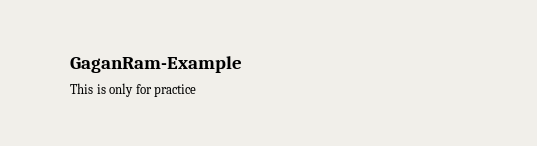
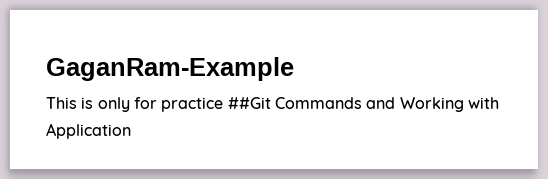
- This is only for practice
+ This is only for practice ##Git Commands and Working with Application

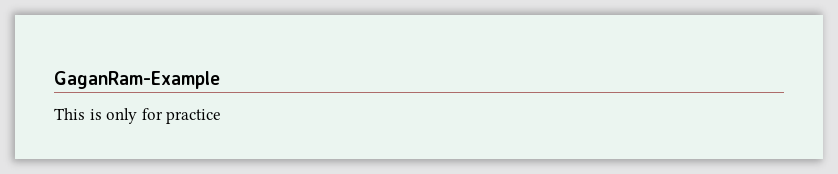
- This is only for practice ##Git Commands and Working with Application
+ This is only for practice

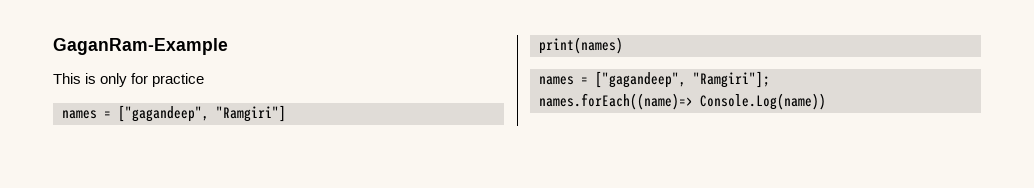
+ names = ["gagandeep", "Ramgiri"]
+ print(names)
+ names = ["gagandeep", "Ramgiri"];
+ names.forEach((name)=> Console.Log(name))

